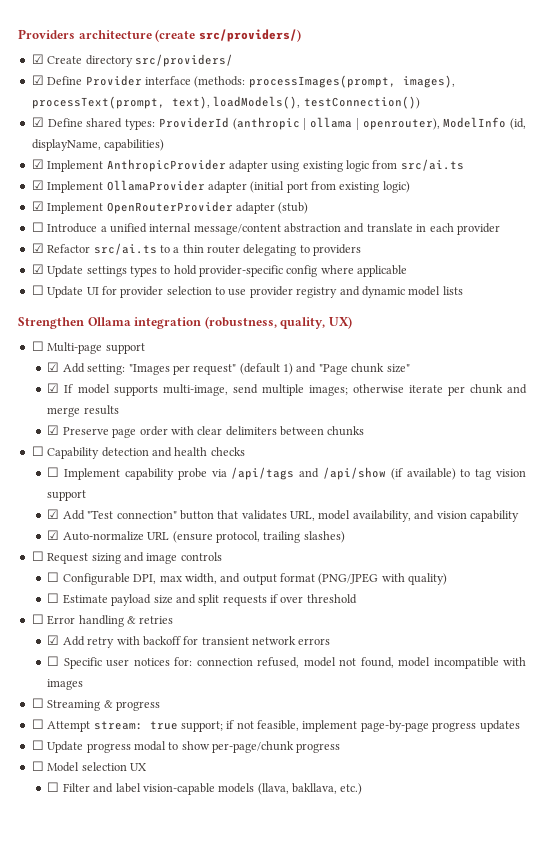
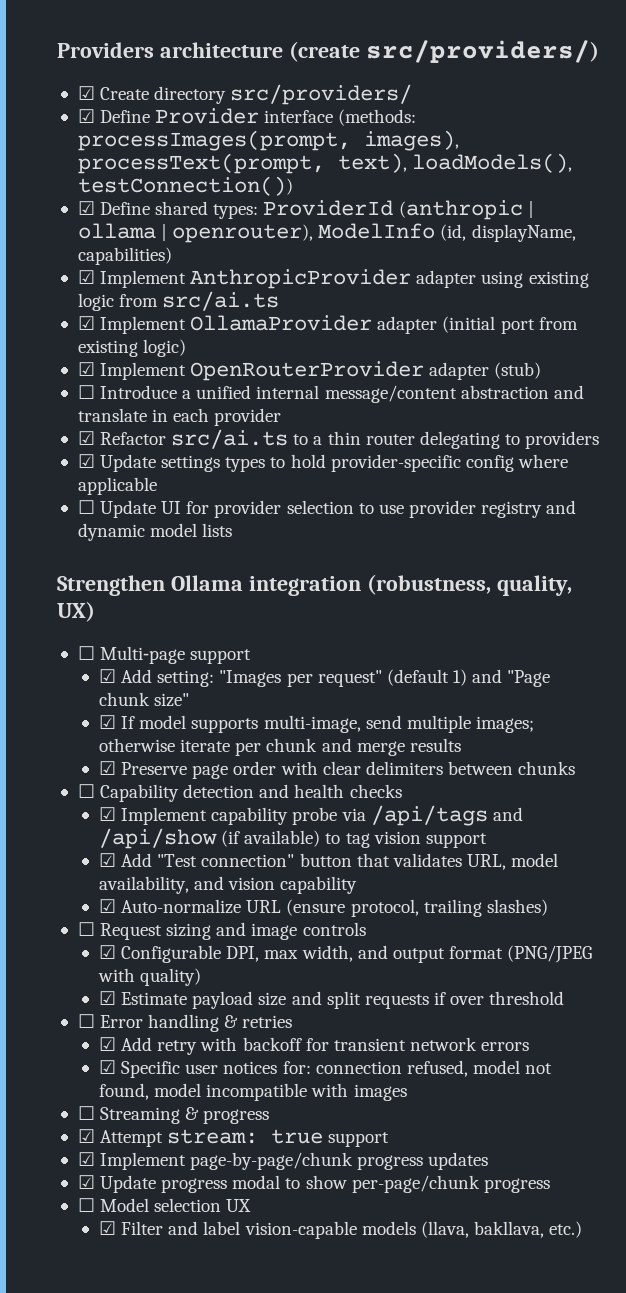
- ☐ Implement capability probe via /api/tags and /api/show (if available) to tag vision support
+ ☑ Implement capability probe via /api/tags and /api/show (if available) to tag vision support
- ☐ Configurable DPI, max width, and output format (PNG/JPEG with quality)
+ ☑ Configurable DPI, max width, and output format (PNG/JPEG with quality)
- ☐ Estimate payload size and split requests if over threshold
+ ☑ Estimate payload size and split requests if over threshold
- ☐ Specific user notices for: connection refused, model not found, model incompatible with images
+ ☑ Specific user notices for: connection refused, model not found, model incompatible with images
- ☐ Attempt stream: true support; if not feasible, implement page-by-page progress updates
+ ☑ Attempt stream: true support
+ ☑ Implement page-by-page/chunk progress updates
- ☐ Update progress modal to show per-page/chunk progress
+ ☑ Update progress modal to show per-page/chunk progress
- ☐ Filter and label vision-capable models (llava, bakllava, etc.)
+ ☑ Filter and label vision-capable models (llava, bakllava, etc.)

